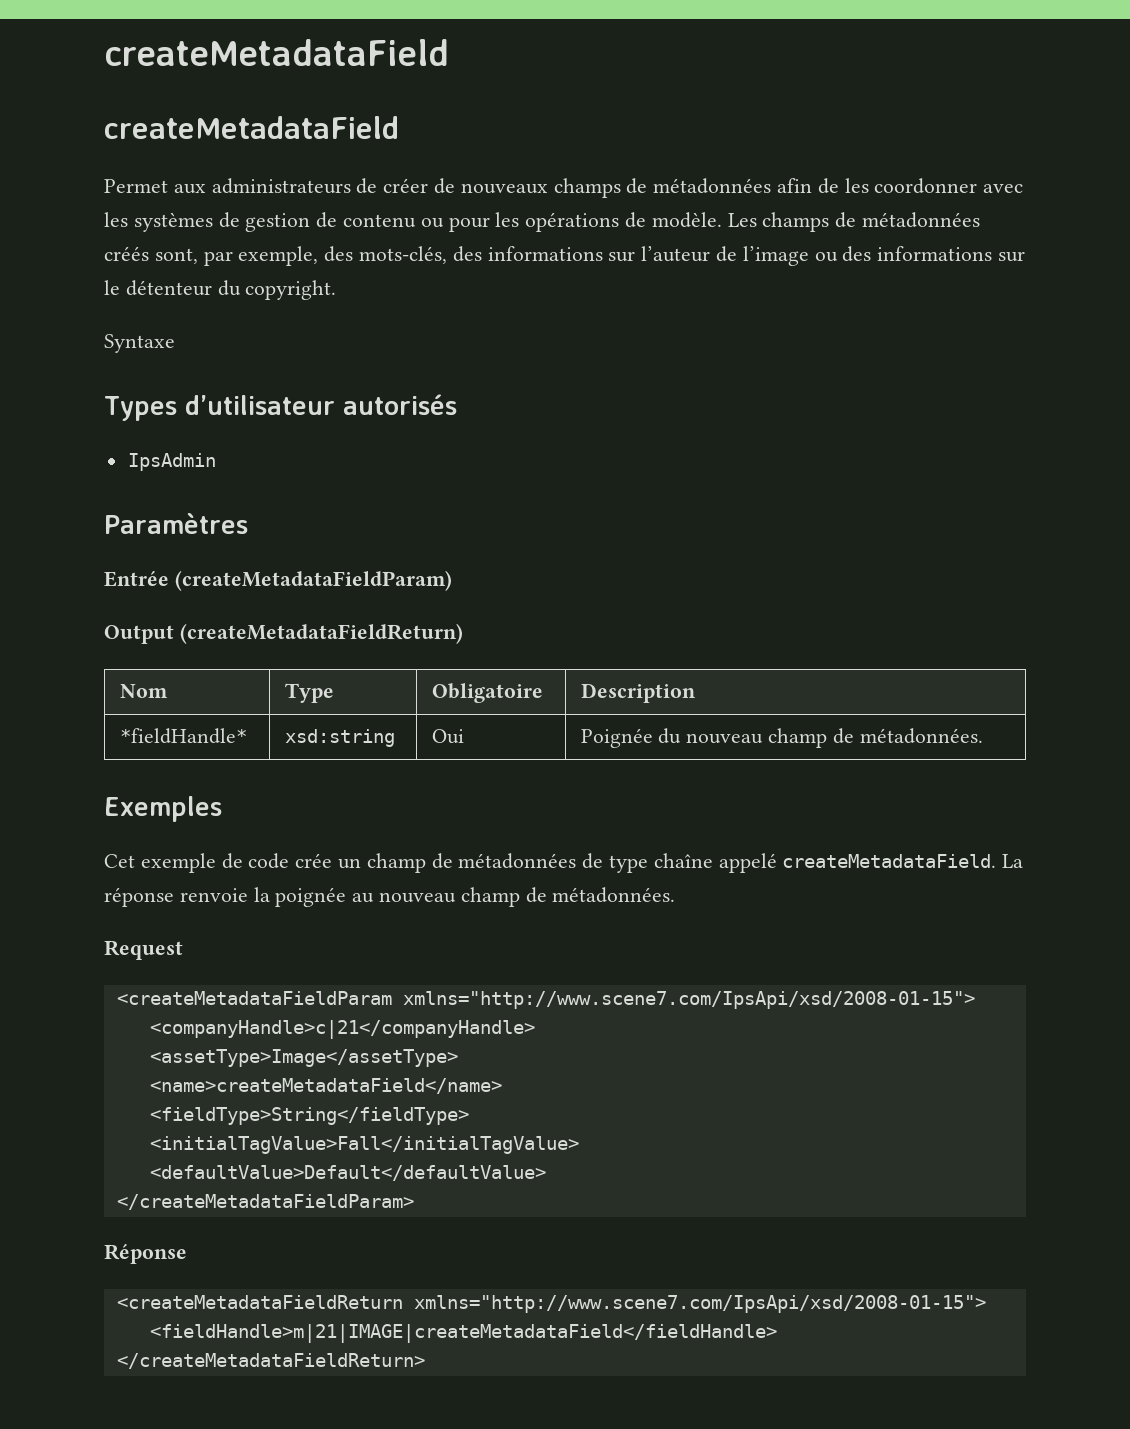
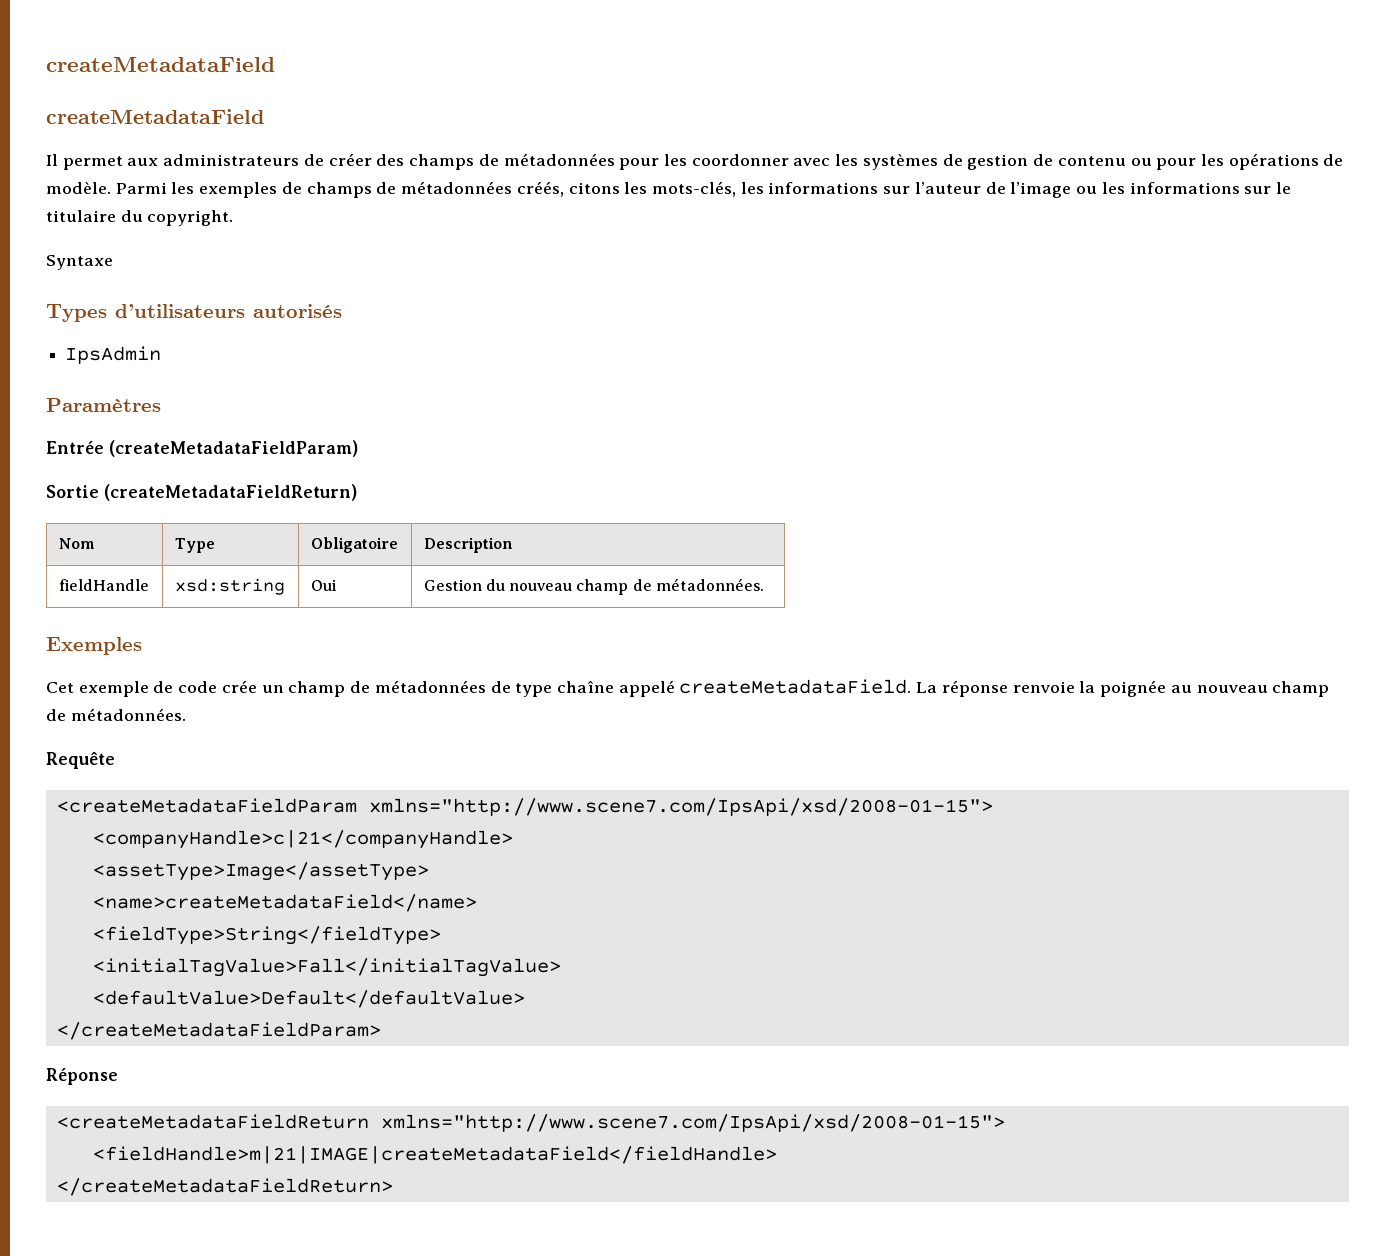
- Permet aux administrateurs de créer de nouveaux champs de métadonnées afin de les coordonner avec les systèmes de gestion de contenu ou pour les opérations de modèle.
+ Il permet aux administrateurs de créer des champs de métadonnées pour les coordonner avec les systèmes de gestion de contenu ou pour les opérations de modèle.
- Les champs de métadonnées créés sont, par exemple, des mots-clés, des informations sur l’auteur de l’image ou des informations sur le détenteur du copyright.
+ Parmi les exemples de champs de métadonnées créés, citons les mots-clés, les informations sur l’auteur de l’image ou les informations sur le titulaire du copyright.
- Types d’utilisateur autorisés
+ Types d’utilisateurs autorisés
- Output (createMetadataFieldReturn)
+ Sortie (createMetadataFieldReturn)
- *fieldHandle* | xsd:string | Oui | Poignée du nouveau champ de métadonnées.
+ fieldHandle | xsd:string | Oui | Gestion du nouveau champ de métadonnées.
- Request
+ Requête

